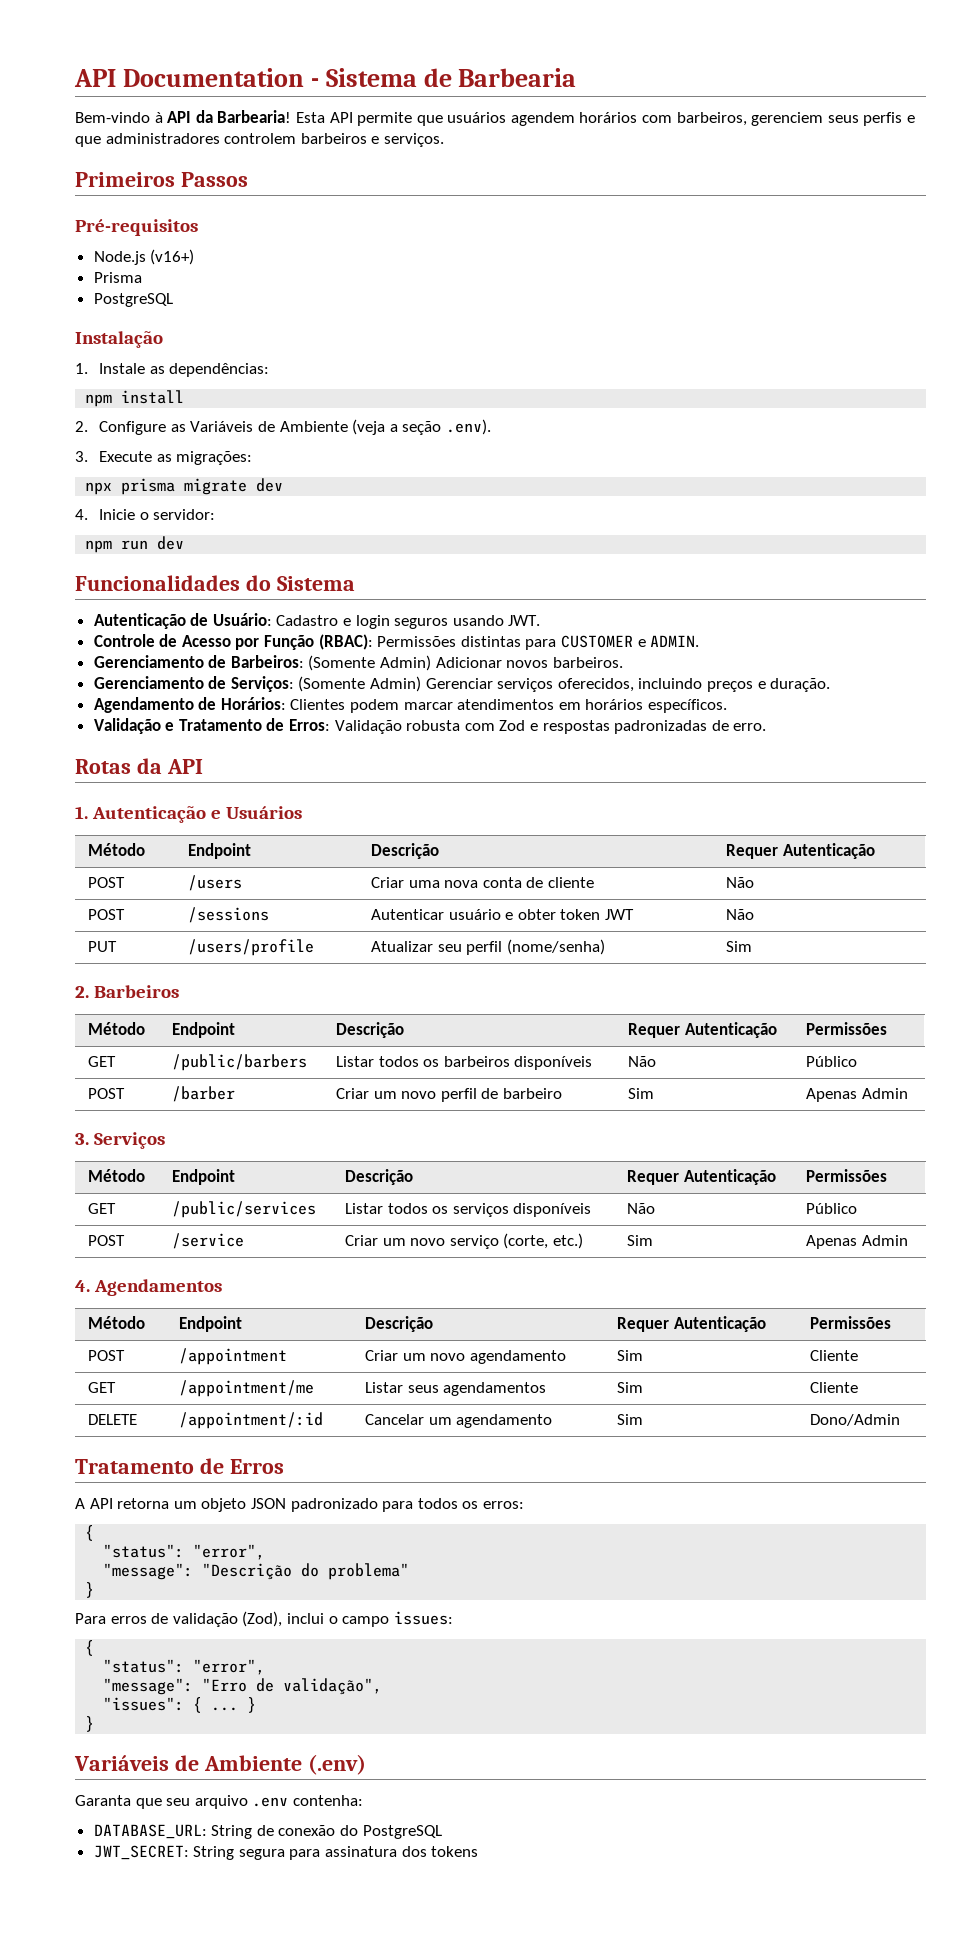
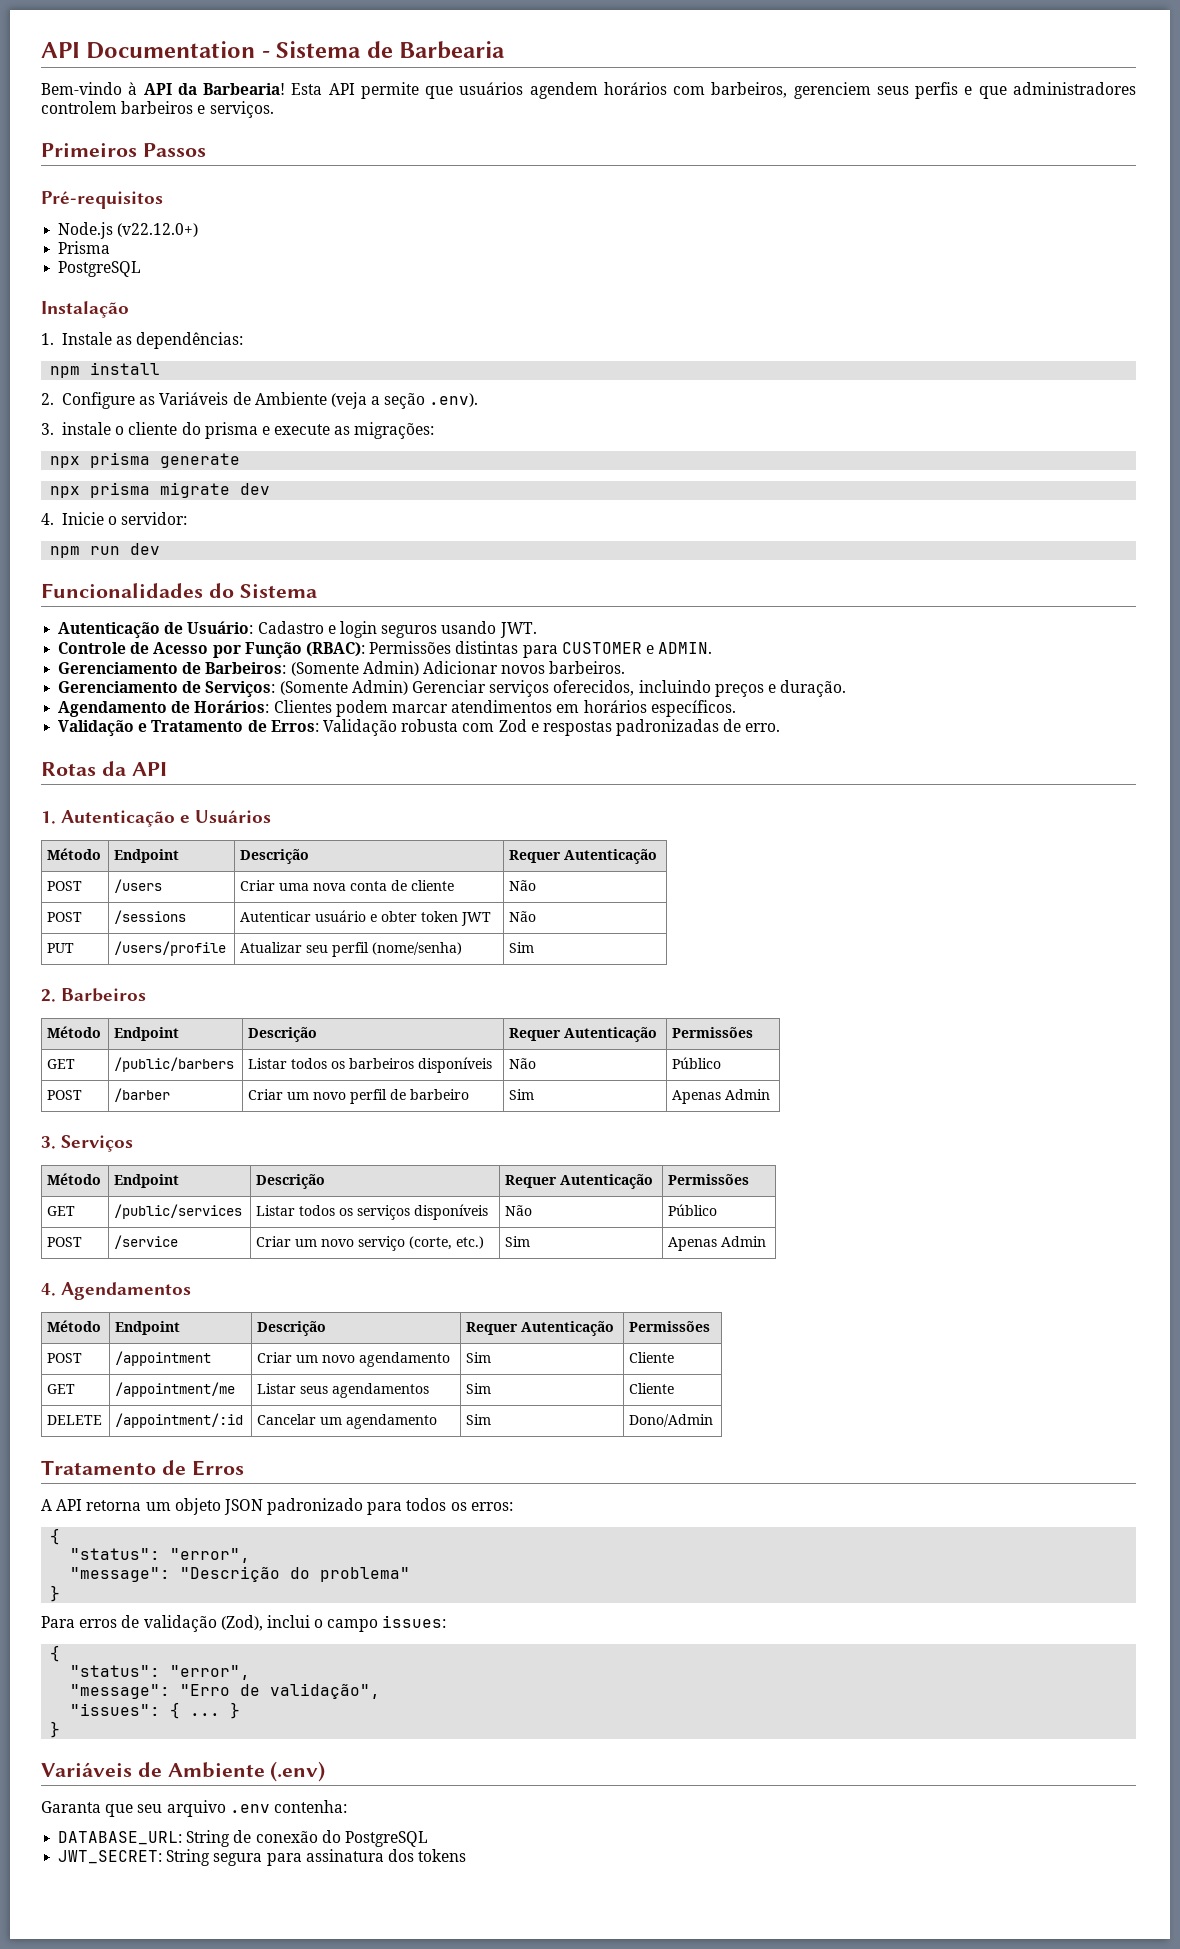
- Node.js (v16+)
+ Node.js (v22.12.0+)
- 3. Execute as migrações:
+ 3. instale o cliente do prisma e execute as migrações:
+ npx prisma generate

